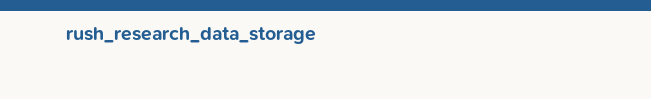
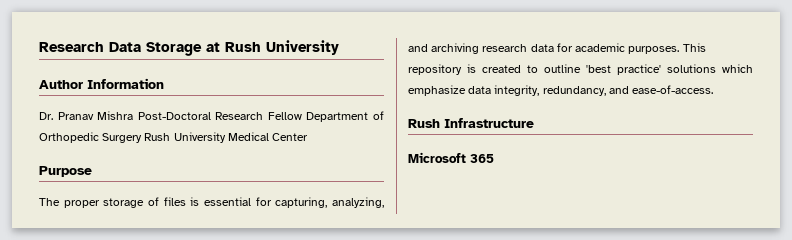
- rush_research_data_storage
+ Research Data Storage at Rush University
+ Author Information
+ Dr. Pranav Mishra Post-Doctoral Research Fellow Department of Orthopedic Surgery Rush University Medical Center
+ Purpose
+ The proper storage of files is essential for capturing, analyzing, and archiving research data for academic purposes. This repository is created to outline 'best practice' solutions which emphasize data integrity, redundancy, and ease-of-access.
+ Rush Infrastructure
+ Microsoft 365

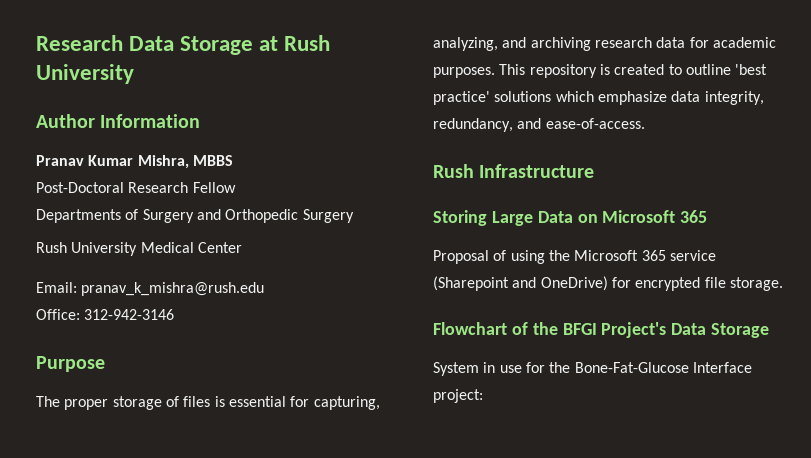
- Dr. Pranav Mishra Post-Doctoral Research Fellow Department of Orthopedic Surgery Rush University Medical Center
+ Pranav Kumar Mishra, MBBS
+ Post-Doctoral Research Fellow
+ Departments of Surgery and Orthopedic Surgery
+ Rush University Medical Center
+ Email: pranav_k_mishra@rush.edu
+ Office: 312-942-3146
- Microsoft 365
+ Storing Large Data on Microsoft 365
+ Proposal of using the Microsoft 365 service (Sharepoint and OneDrive) for encrypted file storage.
+ Flowchart of the BFGI Project's Data Storage
+ System in use for the Bone-Fat-Glucose Interface project:

